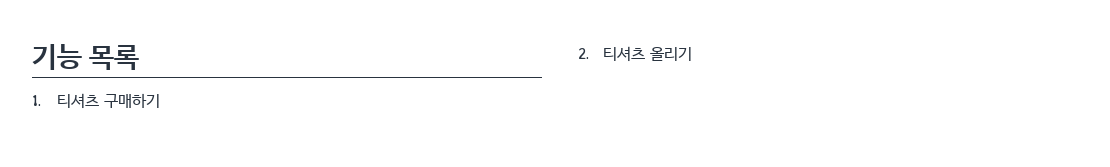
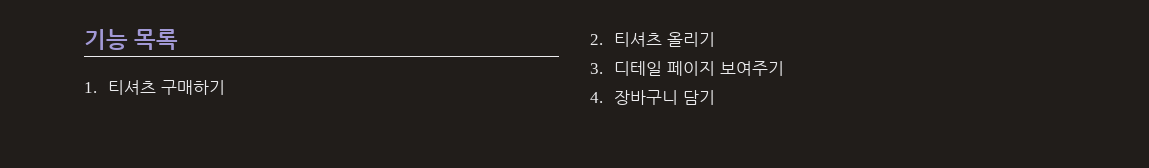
+ 3. 디테일 페이지 보여주기
+ 4. 장바구니 담기

